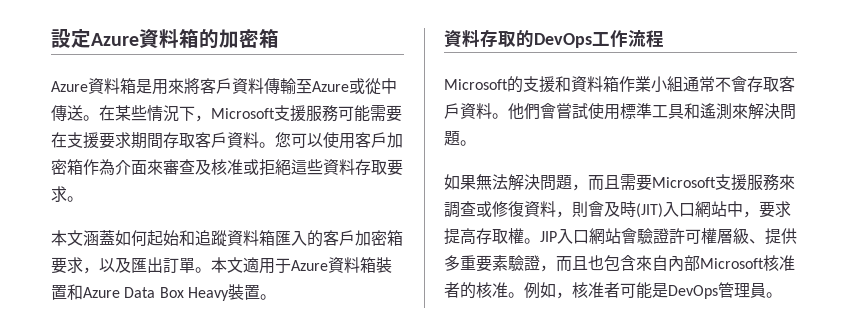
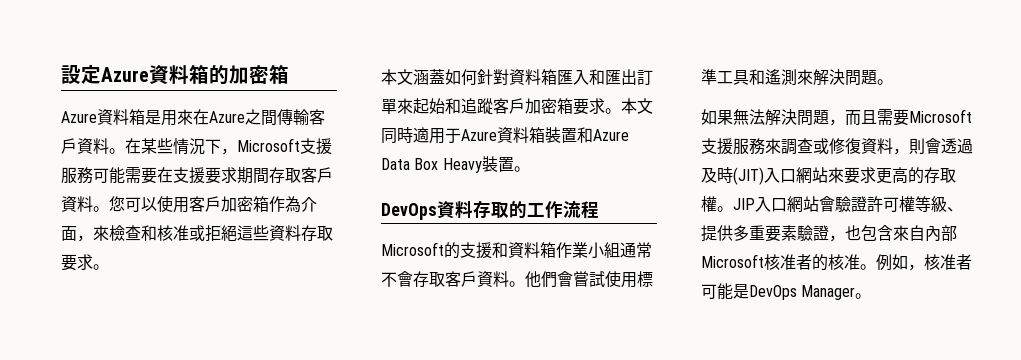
- Azure資料箱是用來將客戶資料傳輸至Azure或從中傳送。
+ Azure資料箱是用來在Azure之間傳輸客戶資料。
- 您可以使用客戶加密箱作為介面來審查及核准或拒絕這些資料存取要求。
+ 您可以使用客戶加密箱作為介面，來檢查和核准或拒絕這些資料存取要求。
- 本文涵蓋如何起始和追蹤資料箱匯入的客戶加密箱要求，以及匯出訂單。本文適用于Azure資料箱裝置和Azure Data Box Heavy裝置。
+ 本文涵蓋如何針對資料箱匯入和匯出訂單來起始和追蹤客戶加密箱要求。本文同時適用于Azure資料箱裝置和Azure Data Box Heavy裝置。
- 資料存取的DevOps工作流程
+ DevOps資料存取的工作流程
- 如果無法解決問題，而且需要Microsoft支援服務來調查或修復資料，則會及時(JIT)入口網站中，要求提高存取權。
+ 如果無法解決問題，而且需要Microsoft支援服務來調查或修復資料，則會透過及時(JIT)入口網站來要求更高的存取權。
- JIP入口網站會驗證許可權層級、提供多重要素驗證，而且也包含來自內部Microsoft核准者的核准。
+ JIP入口網站會驗證許可權等級、提供多重要素驗證，也包含來自內部Microsoft核准者的核准。
- 例如，核准者可能是DevOps管理員。
+ 例如，核准者可能是DevOps Manager。

